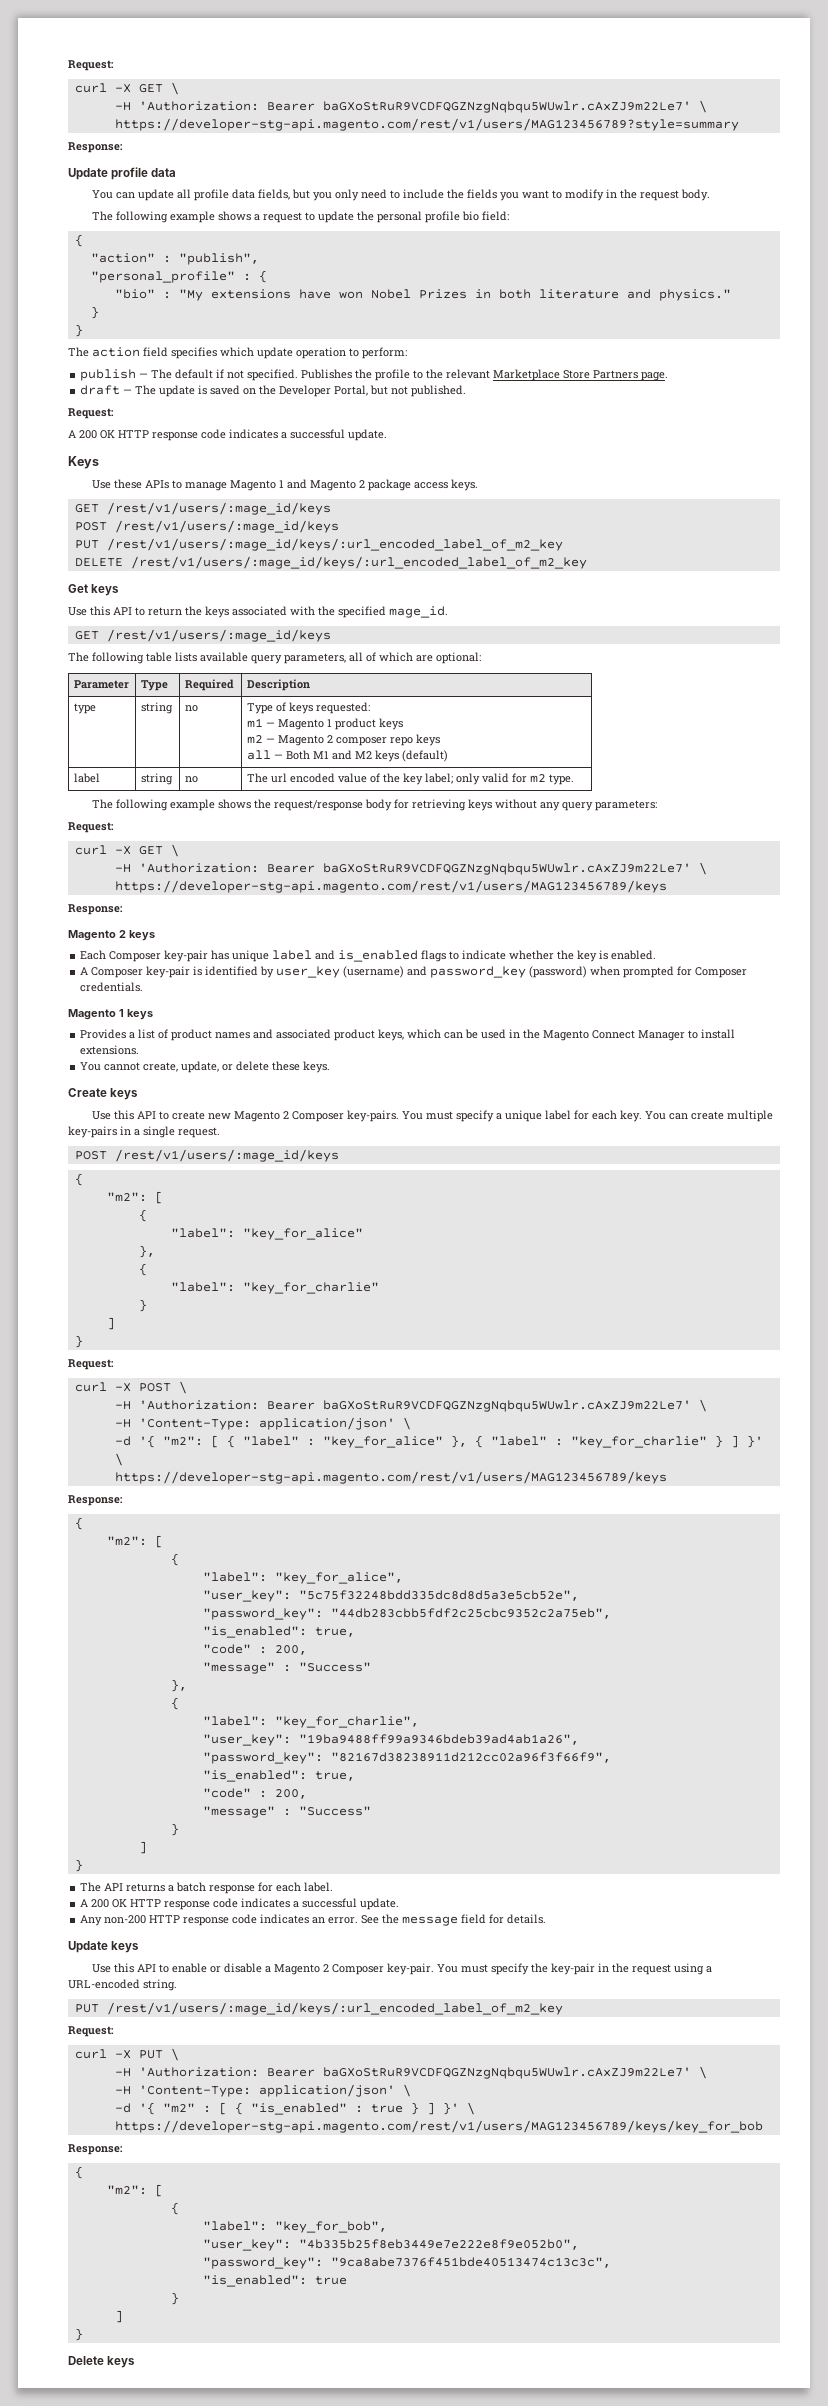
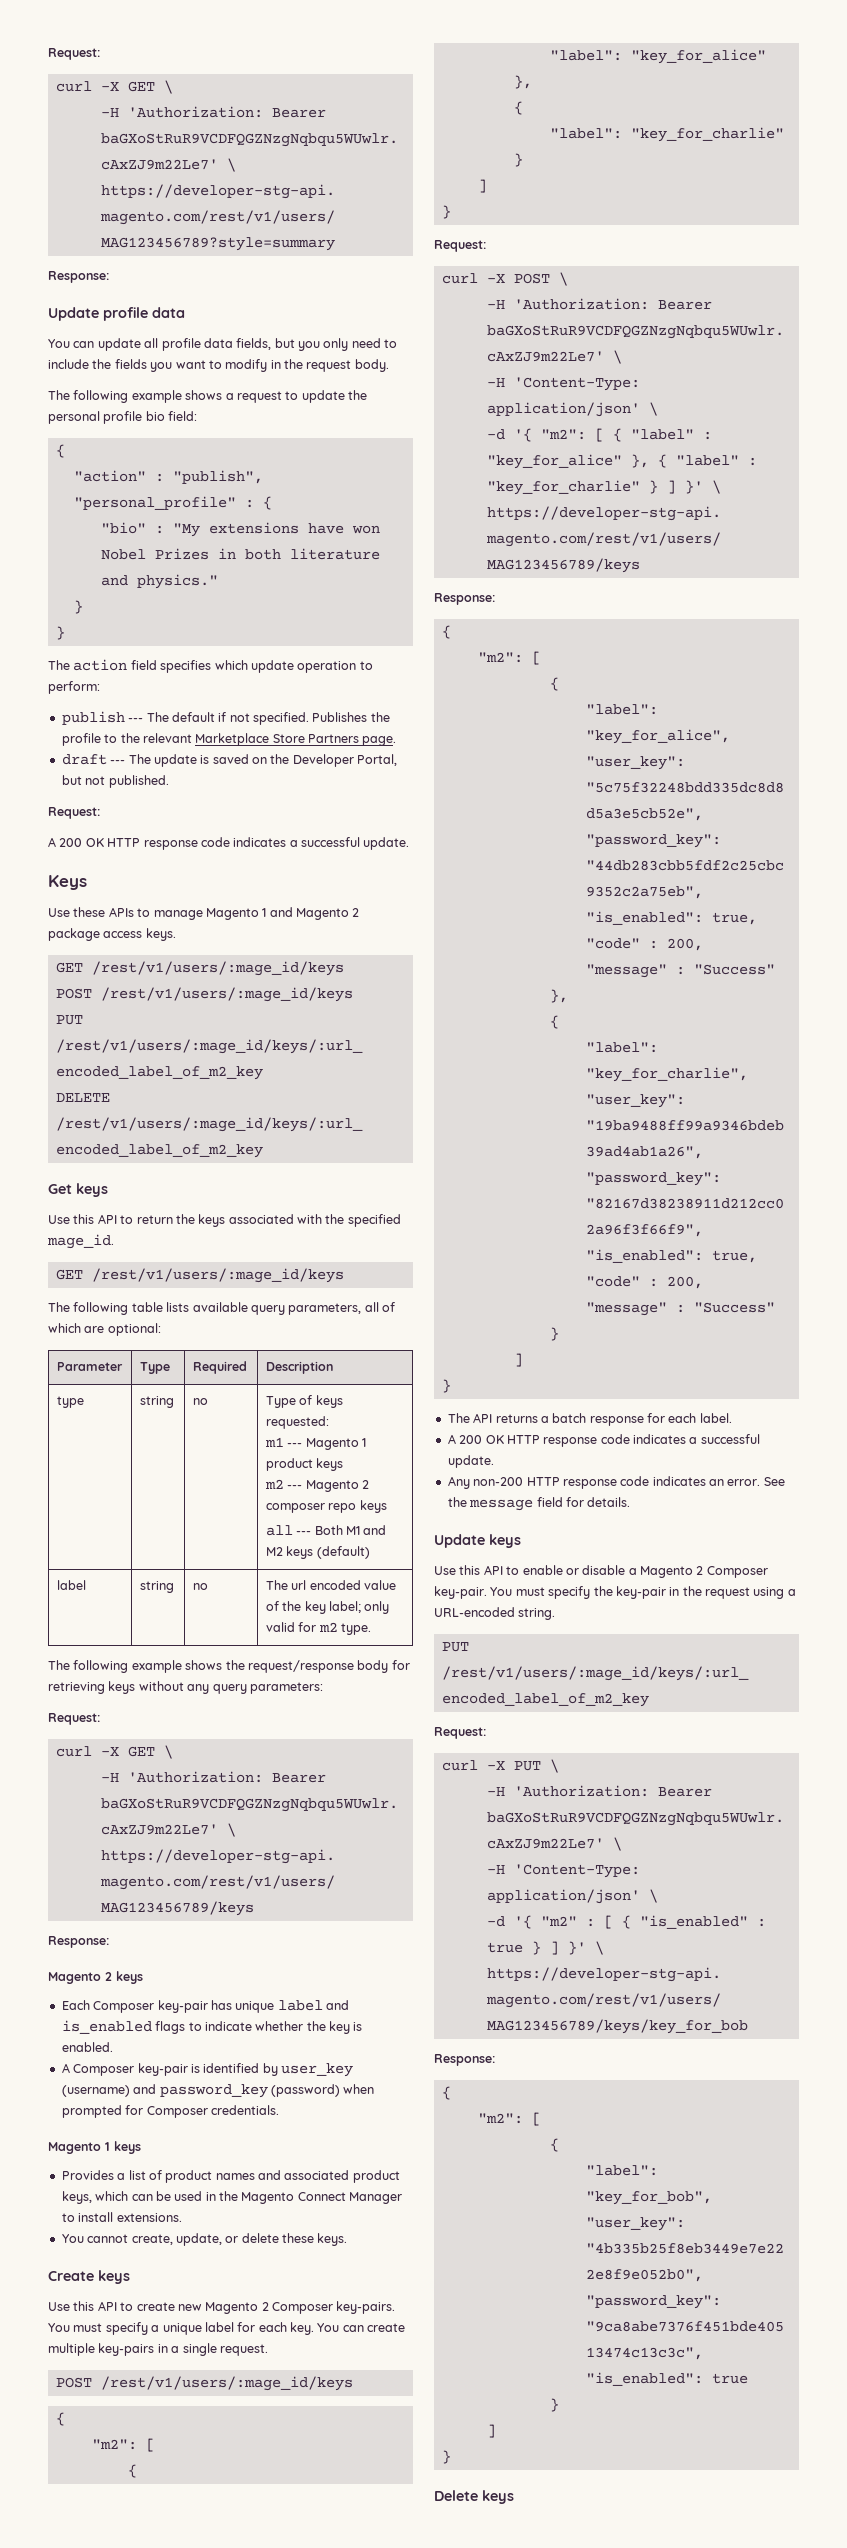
- publish — The default if not specified.
+ publish --- The default if not specified.
- draft — The update is saved on the Developer Portal, but not published.
+ draft --- The update is saved on the Developer Portal, but not published.
  type | string | no | Type of keys requested:
- m1 — Magento 1 product keys
- m2 — Magento 2 composer repo keys
- all — Both M1 and M2 keys (default)
+ m1 --- Magento 1 product keys
+ m2 --- Magento 2 composer repo keys
+ all --- Both M1 and M2 keys (default)

